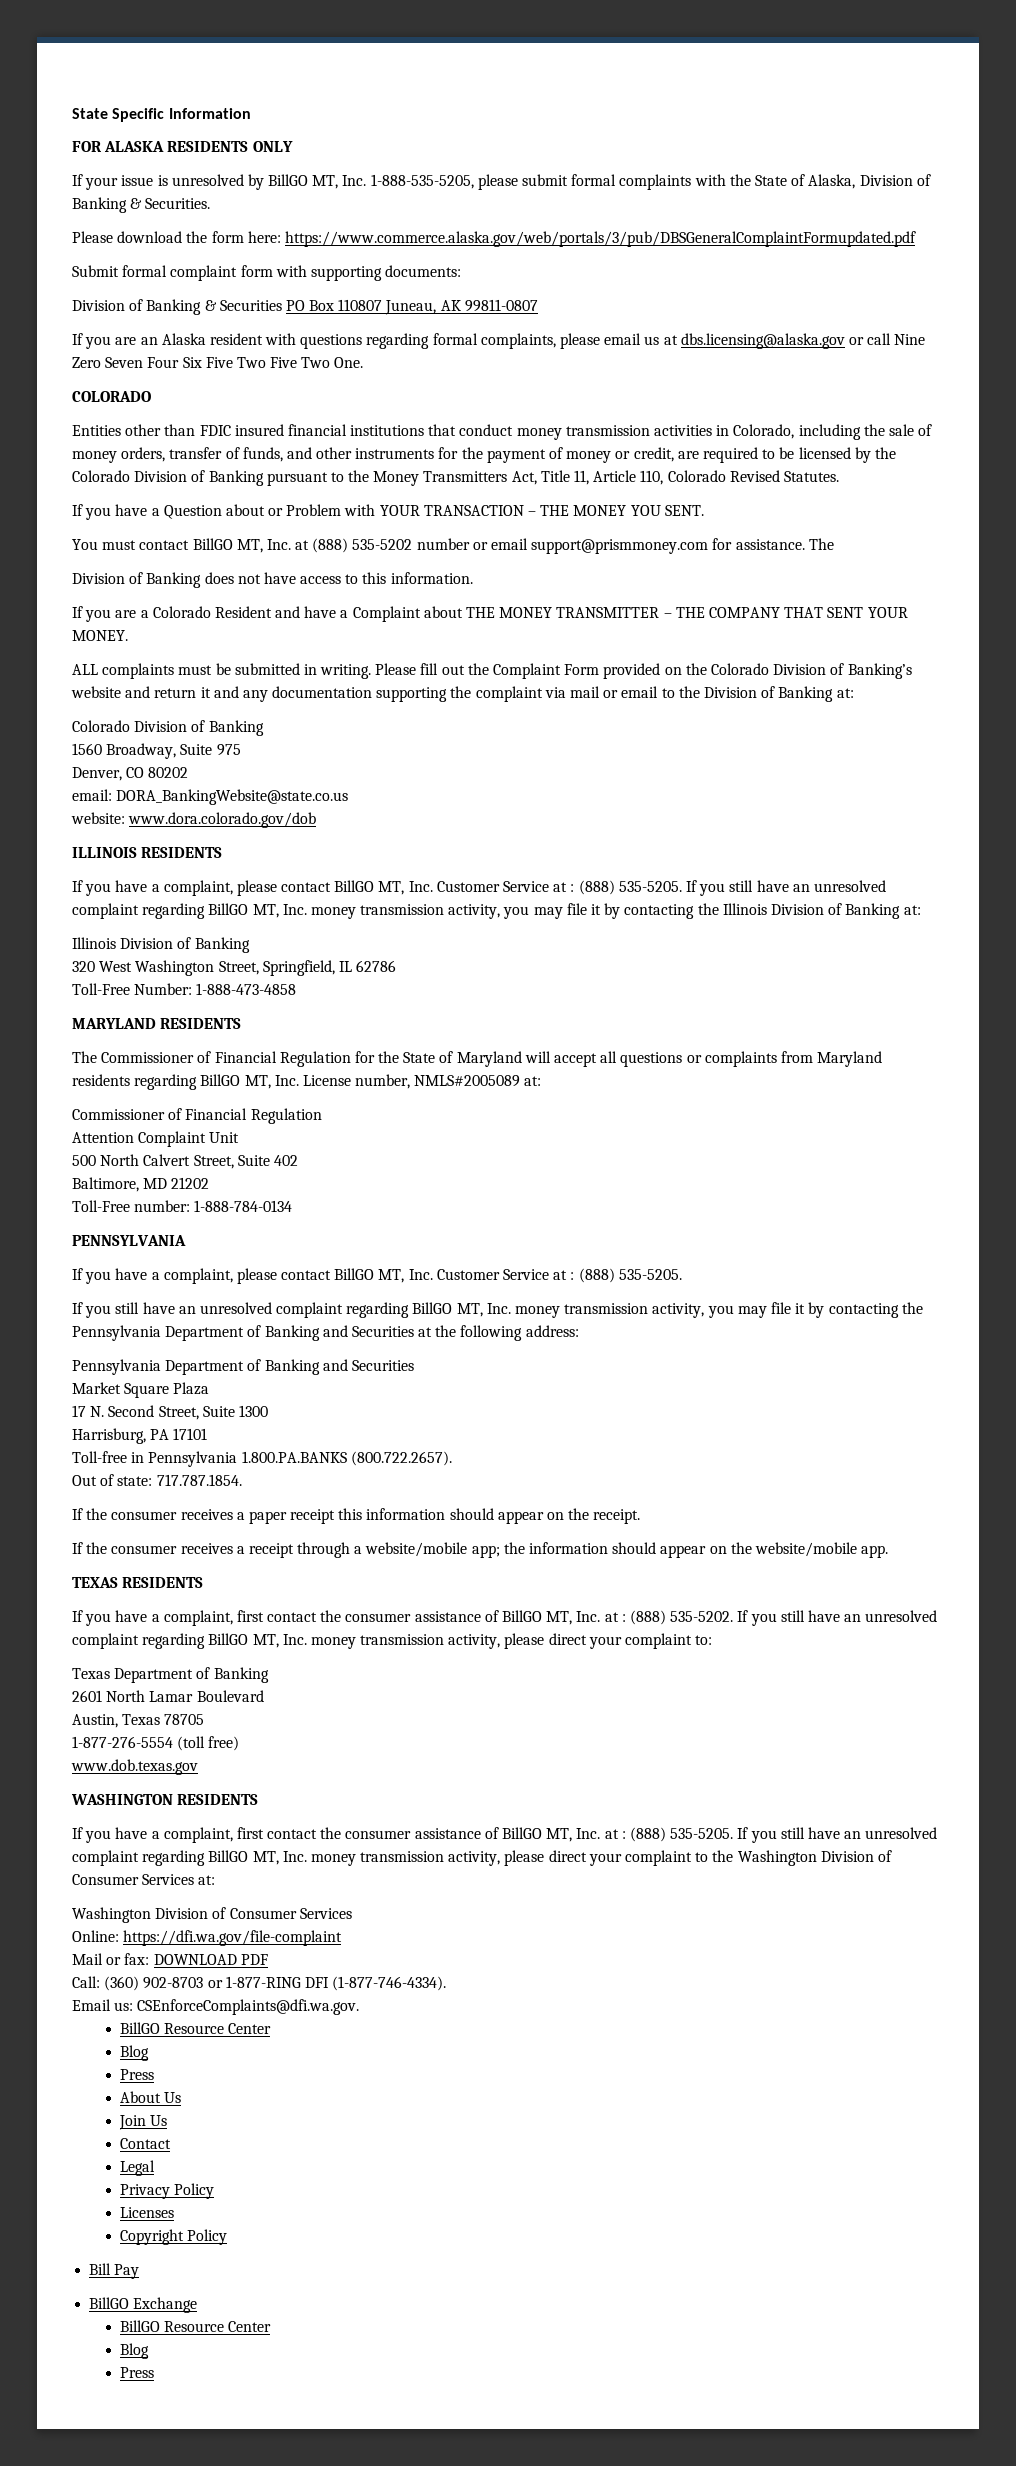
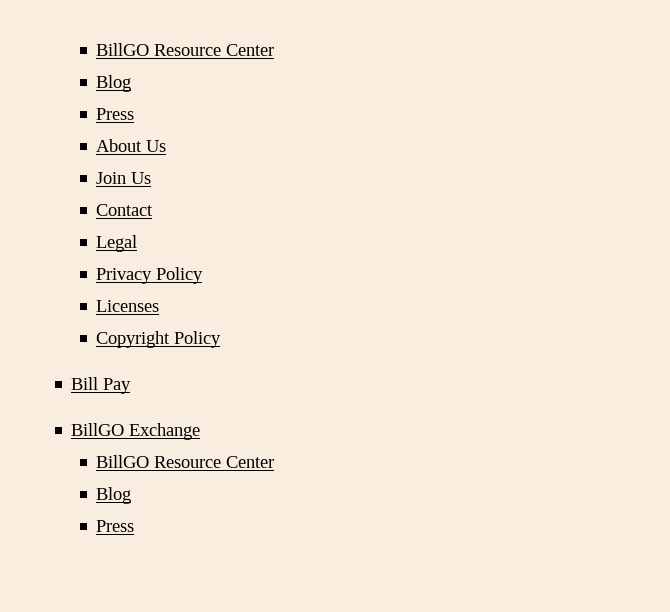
- State Specific Information
- FOR ALASKA RESIDENTS ONLY
- If your issue is unresolved by BillGO MT, Inc. 1-888-535-5205, please submit formal complaints with the State of Alaska, Division of Banking & Securities.
- Please download the form here: https://www.commerce.alaska.gov/web/portals/3/pub/DBSGeneralComplaintFormupdated.pdf
- Submit formal complaint form with supporting documents:
- Division of Banking & Securities PO Box 110807 Juneau, AK 99811-0807
- If you are an Alaska resident with questions regarding formal complaints, please email us at dbs.licensing@alaska.gov or call Nine Zero Seven Four Six Five Two Five Two One.
- COLORADO
- Entities other than FDIC insured financial institutions that conduct money transmission activities in Colorado, including the sale of money orders, transfer of funds, and other instruments for the payment of money or credit, are required to be licensed by the Colorado Division of Banking pursuant to the Money Transmitters Act, Title 11, Article 110, Colorado Revised Statutes.
- If you have a Question about or Problem with YOUR TRANSACTION – THE MONEY YOU SENT.
- You must contact BillGO MT, Inc. at (888) 535-5202 number or email support@prismmoney.com for assistance. The
- Division of Banking does not have access to this information.
- If you are a Colorado Resident and have a Complaint about THE MONEY TRANSMITTER – THE COMPANY THAT SENT YOUR MONEY.
- ALL complaints must be submitted in writing. Please fill out the Complaint Form provided on the Colorado Division of Banking’s website and return it and any documentation supporting the complaint via mail or email to the Division of Banking at:
- Colorado Division of Banking
- 1560 Broadway, Suite 975
- Denver, CO 80202
- email: DORA_BankingWebsite@state.co.us
- website: www.dora.colorado.gov/dob
- ILLINOIS RESIDENTS
- If you have a complaint, please contact BillGO MT, Inc. Customer Service at : (888) 535-5205. If you still have an unresolved complaint regarding BillGO MT, Inc. money transmission activity, you may file it by contacting the Illinois Division of Banking at:
- Illinois Division of Banking
- 320 West Washington Street, Springfield, IL 62786
- Toll-Free Number: 1-888-473-4858
- MARYLAND RESIDENTS
- The Commissioner of Financial Regulation for the State of Maryland will accept all questions or complaints from Maryland residents regarding BillGO MT, Inc. License number, NMLS#2005089 at:
- Commissioner of Financial Regulation
- Attention Complaint Unit
- 500 North Calvert Street, Suite 402
- Baltimore, MD 21202
- Toll-Free number: 1-888-784-0134
- PENNSYLVANIA
- If you have a complaint, please contact BillGO MT, Inc. Customer Service at : (888) 535-5205.
- If you still have an unresolved complaint regarding BillGO MT, Inc. money transmission activity, you may file it by contacting the Pennsylvania Department of Banking and Securities at the following address:
- Pennsylvania Department of Banking and Securities
- Market Square Plaza
- 17 N. Second Street, Suite 1300
- Harrisburg, PA 17101
- Toll-free in Pennsylvania 1.800.PA.BANKS (800.722.2657).
- Out of state: 717.787.1854.
- If the consumer receives a paper receipt this information should appear on the receipt.
- If the consumer receives a receipt through a website/mobile app; the information should appear on the website/mobile app.
- TEXAS RESIDENTS
- If you have a complaint, first contact the consumer assistance of BillGO MT, Inc. at : (888) 535-5202. If you still have an unresolved complaint regarding BillGO MT, Inc. money transmission activity, please direct your complaint to:
- Texas Department of Banking
- 2601 North Lamar Boulevard
- Austin, Texas 78705
- 1-877-276-5554 (toll free)
- www.dob.texas.gov
- WASHINGTON RESIDENTS
- If you have a complaint, first contact the consumer assistance of BillGO MT, Inc. at : (888) 535-5205. If you still have an unresolved complaint regarding BillGO MT, Inc. money transmission activity, please direct your complaint to the Washington Division of Consumer Services at:
- Washington Division of Consumer Services
- Online: https://dfi.wa.gov/file-complaint
- Mail or fax: DOWNLOAD PDF
- Call: (360) 902-8703 or 1-877-RING DFI (1-877-746-4334).
- Email us: CSEnforceComplaints@dfi.wa.gov.

